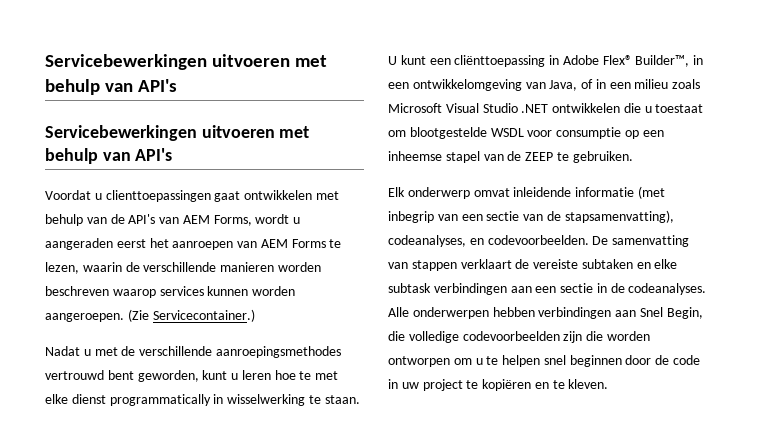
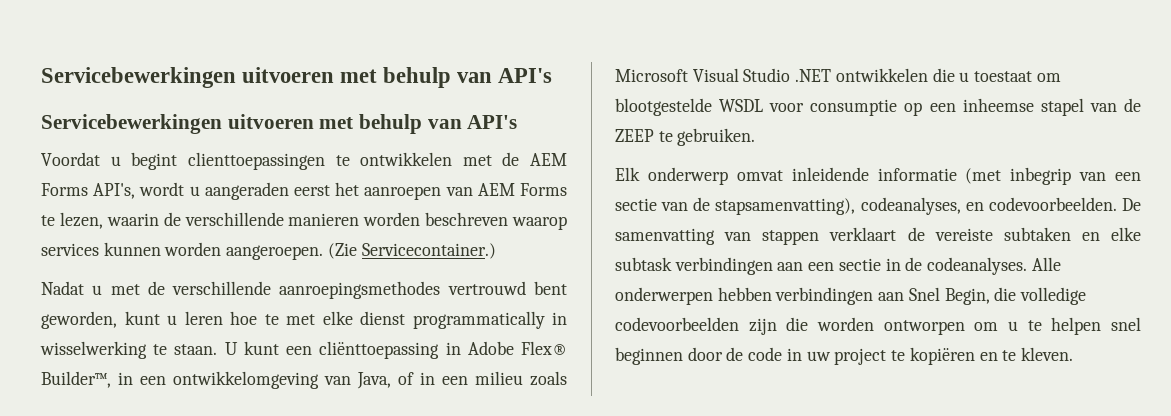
- Voordat u clienttoepassingen gaat ontwikkelen met behulp van de API's van AEM Forms, wordt u aangeraden eerst het aanroepen van AEM Forms te lezen, waarin de verschillende manieren worden beschreven waarop services kunnen worden aangeroepen.
+ Voordat u begint clienttoepassingen te ontwikkelen met de AEM Forms API's, wordt u aangeraden eerst het aanroepen van AEM Forms te lezen, waarin de verschillende manieren worden beschreven waarop services kunnen worden aangeroepen.

